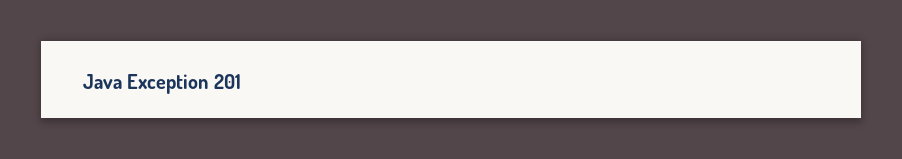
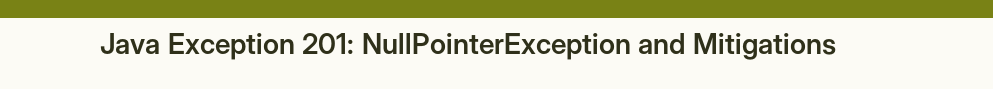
- Java Exception 201
+ Java Exception 201: NullPointerException and Mitigations

